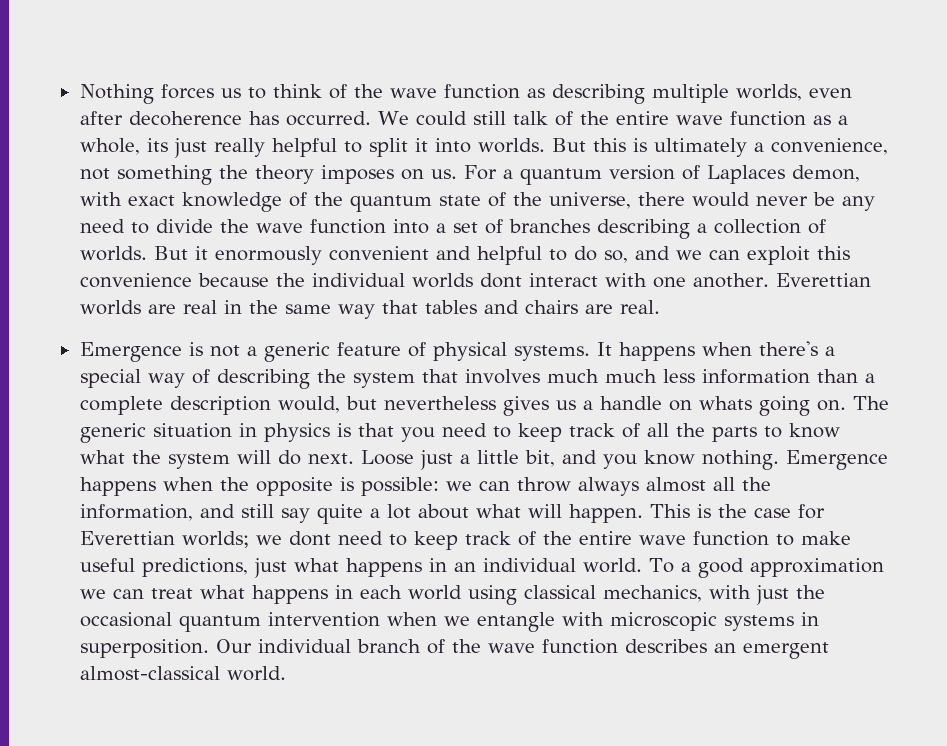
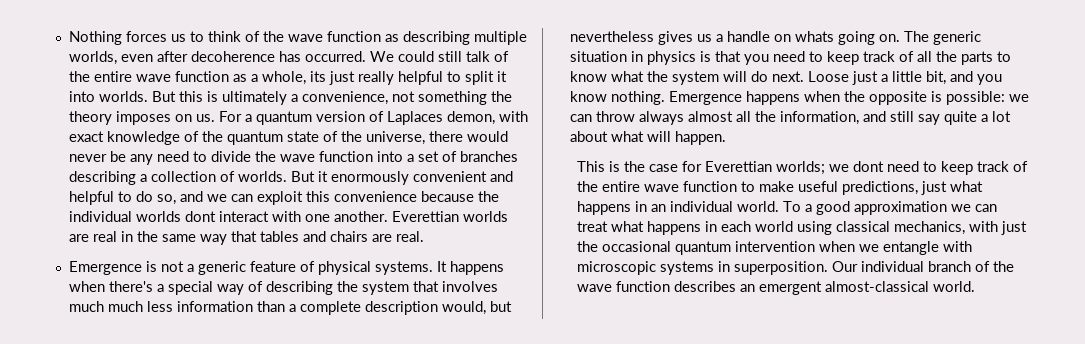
- Emergence happens when the opposite is possible: we can throw always almost all the information, and still say quite a lot about what will happen. This is the case for Everettian worlds; we dont need to keep track of the entire wave function to make useful predictions, just what happens in an individual world.
+ Emergence happens when the opposite is possible: we can throw always almost all the information, and still say quite a lot about what will happen.
+ This is the case for Everettian worlds; we dont need to keep track of the entire wave function to make useful predictions, just what happens in an individual world.

